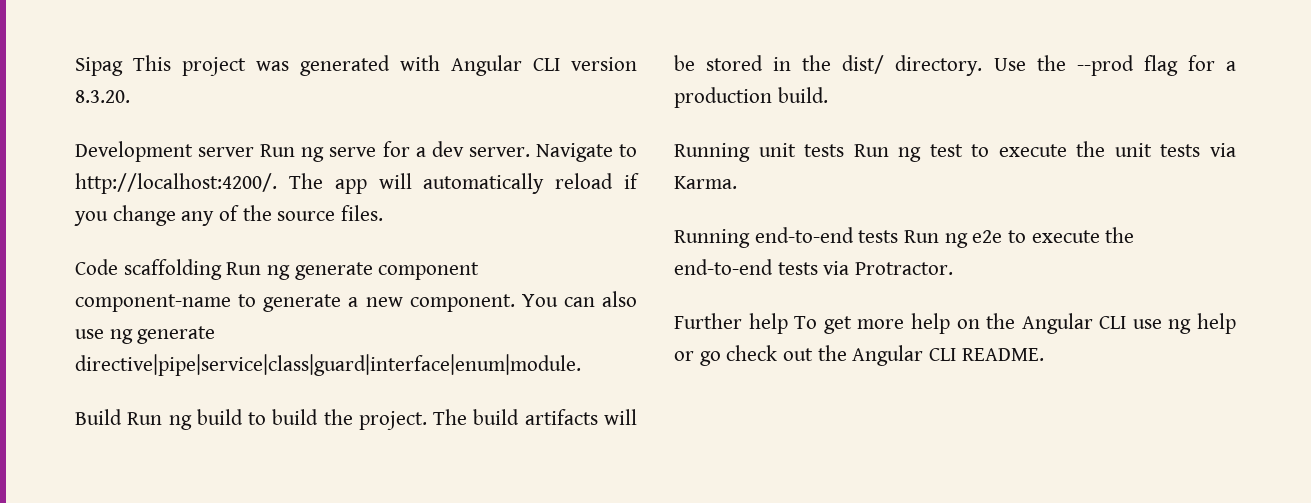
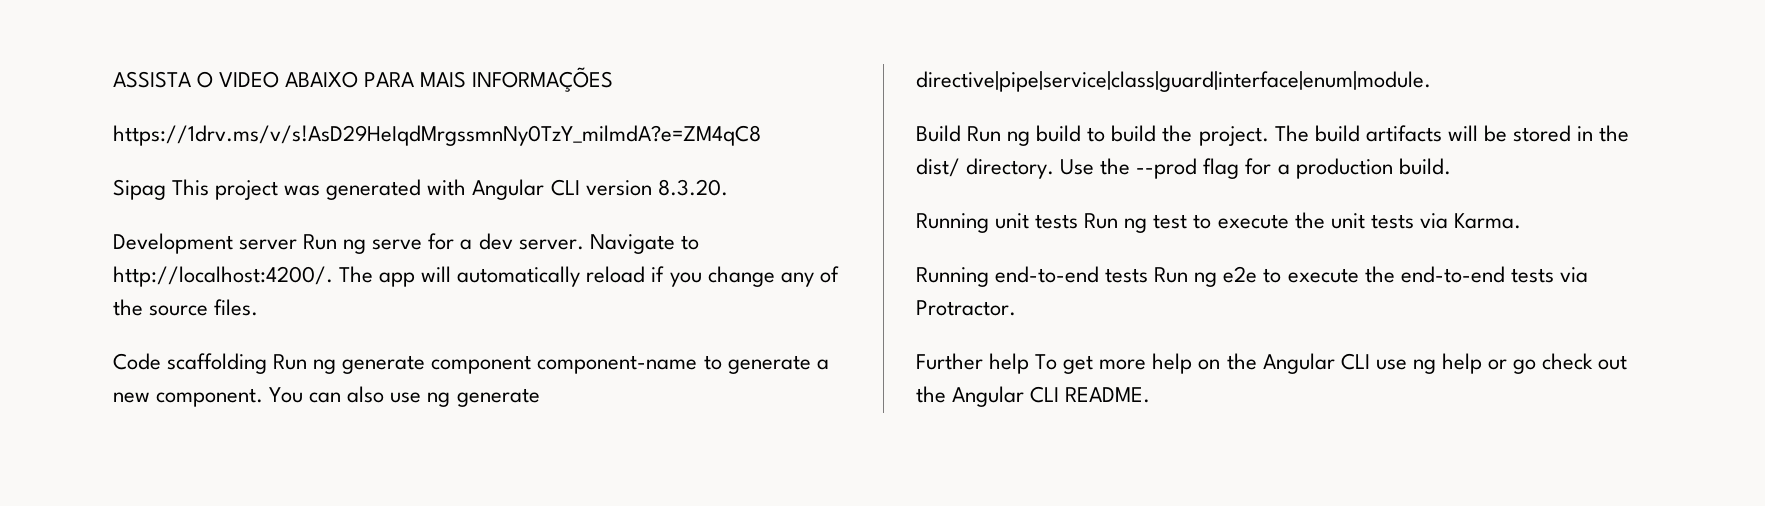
+ ASSISTA O VIDEO ABAIXO PARA MAIS INFORMAÇÕES
+ https://1drv.ms/v/s!AsD29HeIqdMrgssmnNy0TzY_milmdA?e=ZM4qC8

